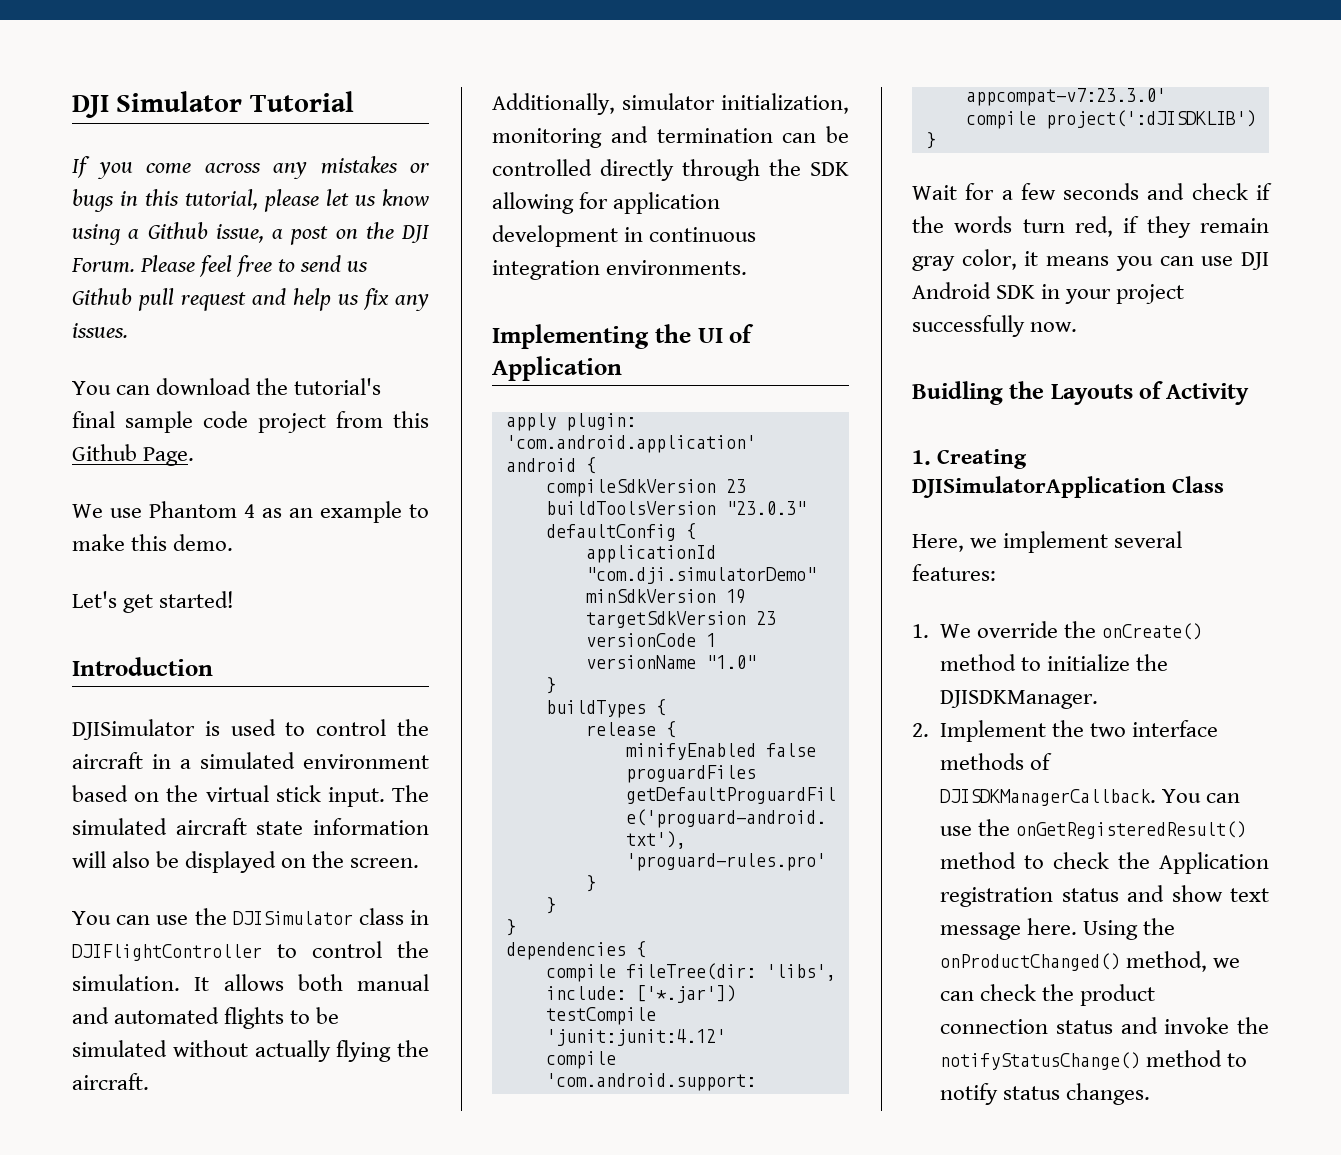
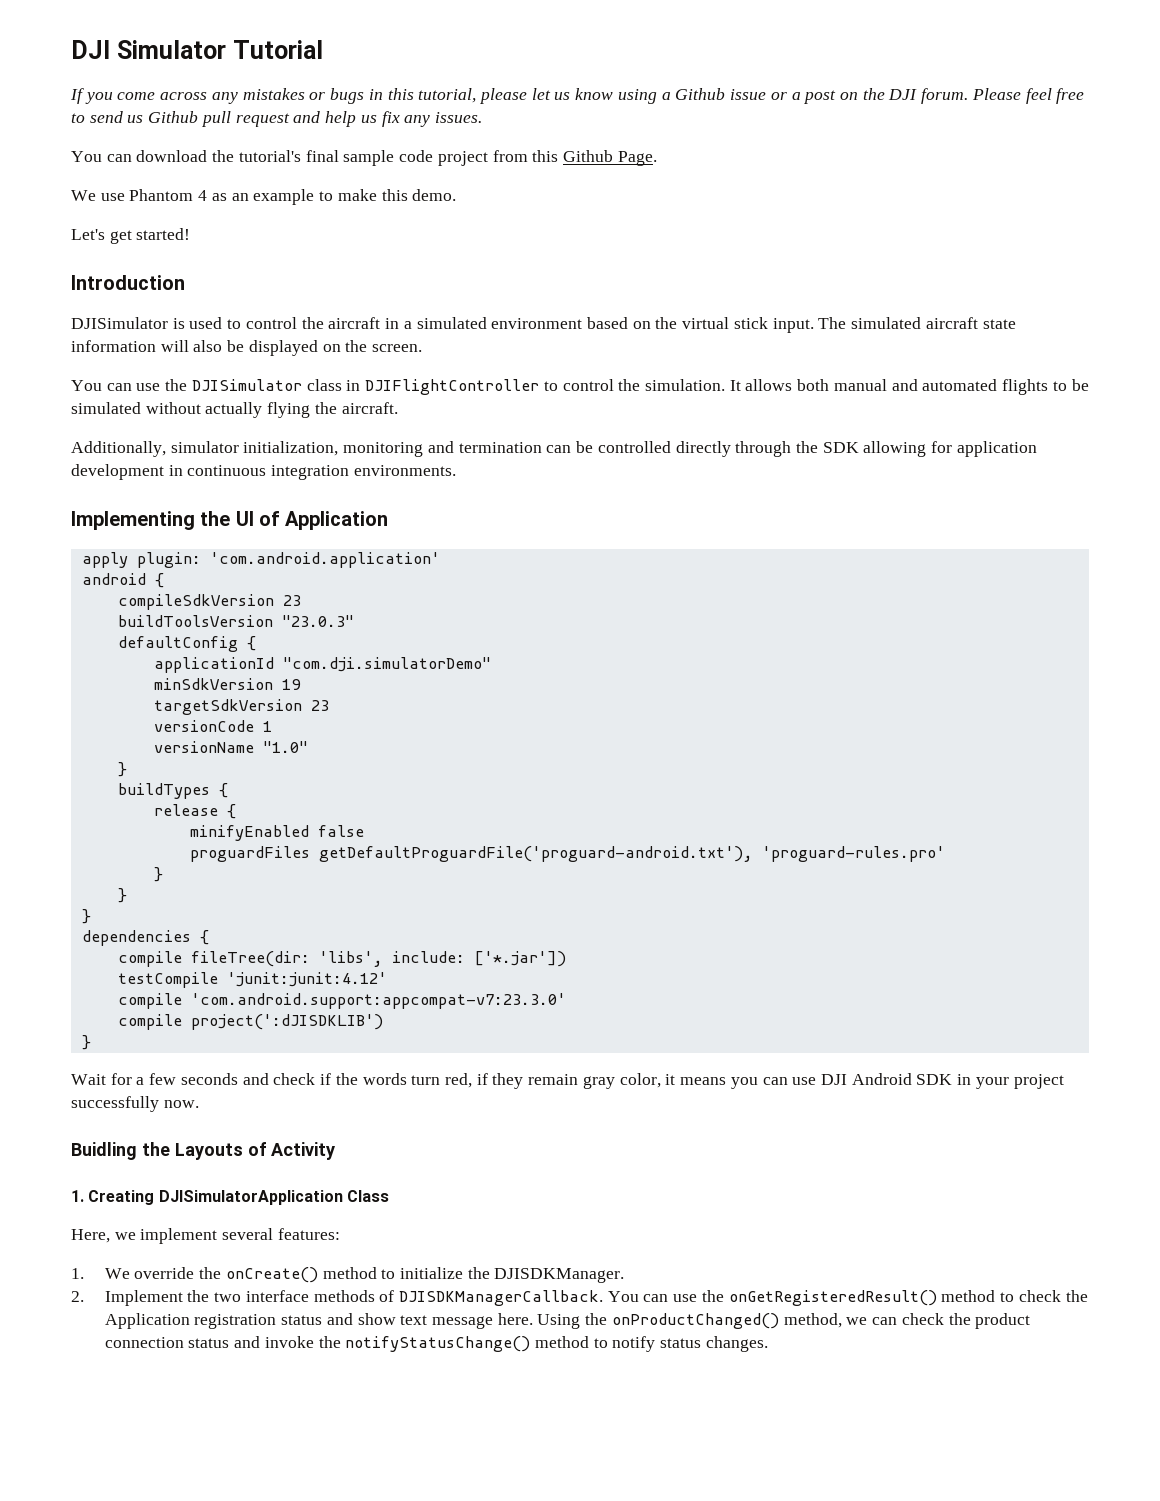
- If you come across any mistakes or bugs in this tutorial, please let us know using a Github issue, a post on the DJI Forum.
+ If you come across any mistakes or bugs in this tutorial, please let us know using a Github issue or a post on the DJI forum.

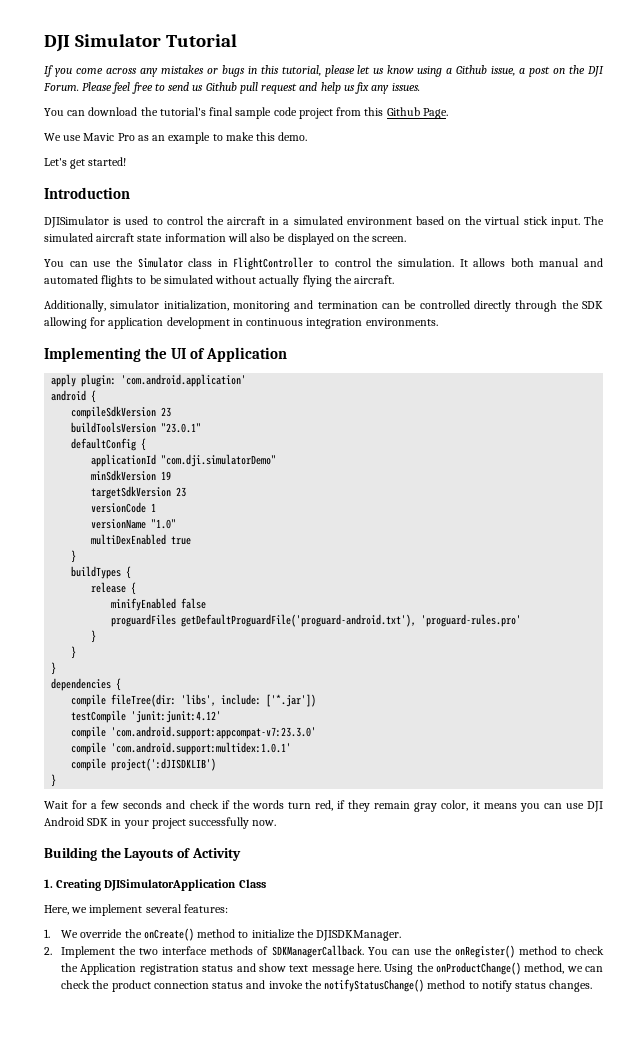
- If you come across any mistakes or bugs in this tutorial, please let us know using a Github issue or a post on the DJI forum.
+ If you come across any mistakes or bugs in this tutorial, please let us know using a Github issue, a post on the DJI Forum.
- We use Phantom 4 as an example to make this demo.
+ We use Mavic Pro as an example to make this demo.
- You can use the DJISimulator class in DJIFlightController to control the simulation.
+ You can use the Simulator class in FlightController to control the simulation.
- buildToolsVersion "23.0.3"
+ buildToolsVersion "23.0.1"
+ multiDexEnabled true
+ compile 'com.android.support:multidex:1.0.1'
- Buidling the Layouts of Activity
+ Building the Layouts of Activity
- 2. Implement the two interface methods of DJISDKManagerCallback. You can use the onGetRegisteredResult() method to check the Application registration status and show text message here.
+ 2. Implement the two interface methods of SDKManagerCallback. You can use the onRegister() method to check the Application registration status and show text message here.
- Using the onProductChanged() method, we can check the product connection status and invoke the notifyStatusChange() method to notify status changes.
+ Using the onProductChange() method, we can check the product connection status and invoke the notifyStatusChange() method to notify status changes.

